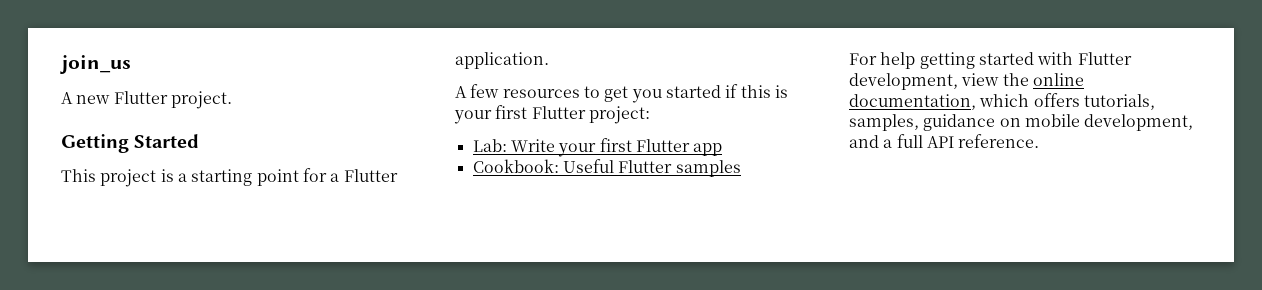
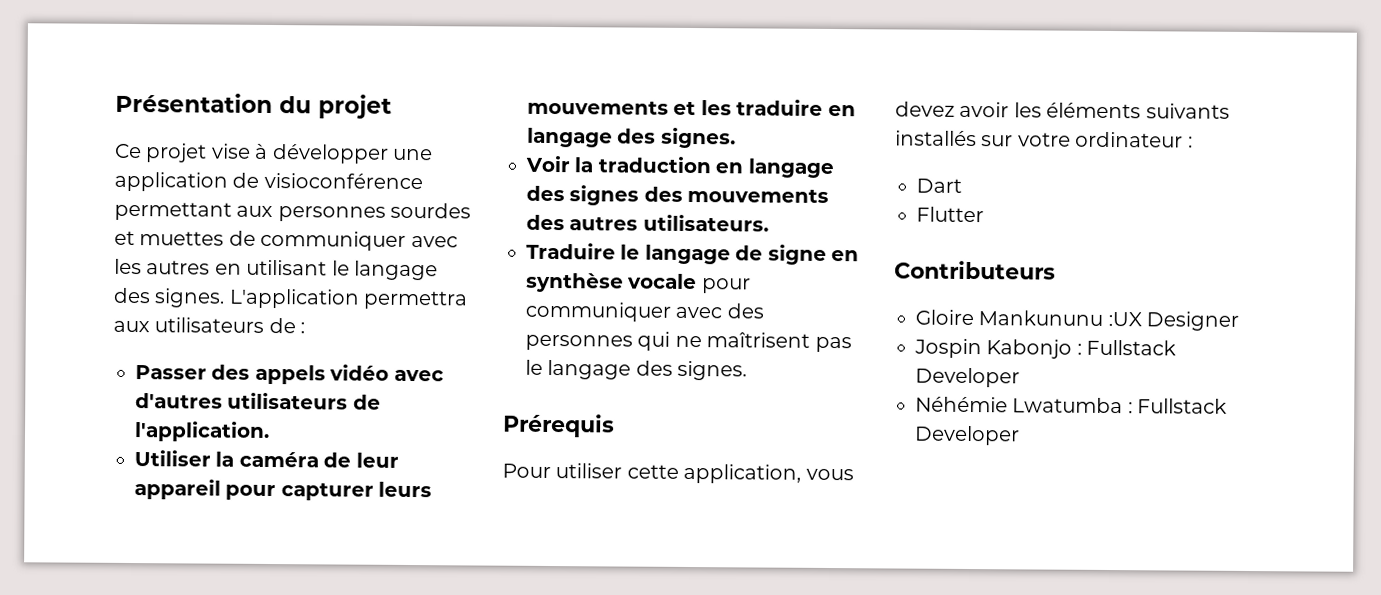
- join_us
- A new Flutter project.
- Getting Started
- This project is a starting point for a Flutter application.
- A few resources to get you started if this is your first Flutter project:
- Lab: Write your first Flutter app
- Cookbook: Useful Flutter samples
- For help getting started with Flutter development, view the online documentation, which offers tutorials, samples, guidance on mobile development, and a full API reference.
+ Présentation du projet
+ Ce projet vise à développer une application de visioconférence permettant aux personnes sourdes et muettes de communiquer avec les autres en utilisant le langage des signes. L'application permettra aux utilisateurs de :
+ Passer des appels vidéo avec d'autres utilisateurs de l'application.
+ Utiliser la caméra de leur appareil pour capturer leurs mouvements et les traduire en langage des signes.
+ Voir la traduction en langage des signes des mouvements des autres utilisateurs.
+ Traduire le langage de signe en synthèse vocale pour communiquer avec des personnes qui ne maîtrisent pas le langage des signes.
+ Prérequis
+ Pour utiliser cette application, vous devez avoir les éléments suivants installés sur votre ordinateur :
+ Dart
+ Flutter
+ Contributeurs
+ Gloire Mankununu :UX Designer
+ Jospin Kabonjo : Fullstack Developer
+ Néhémie Lwatumba : Fullstack Developer

